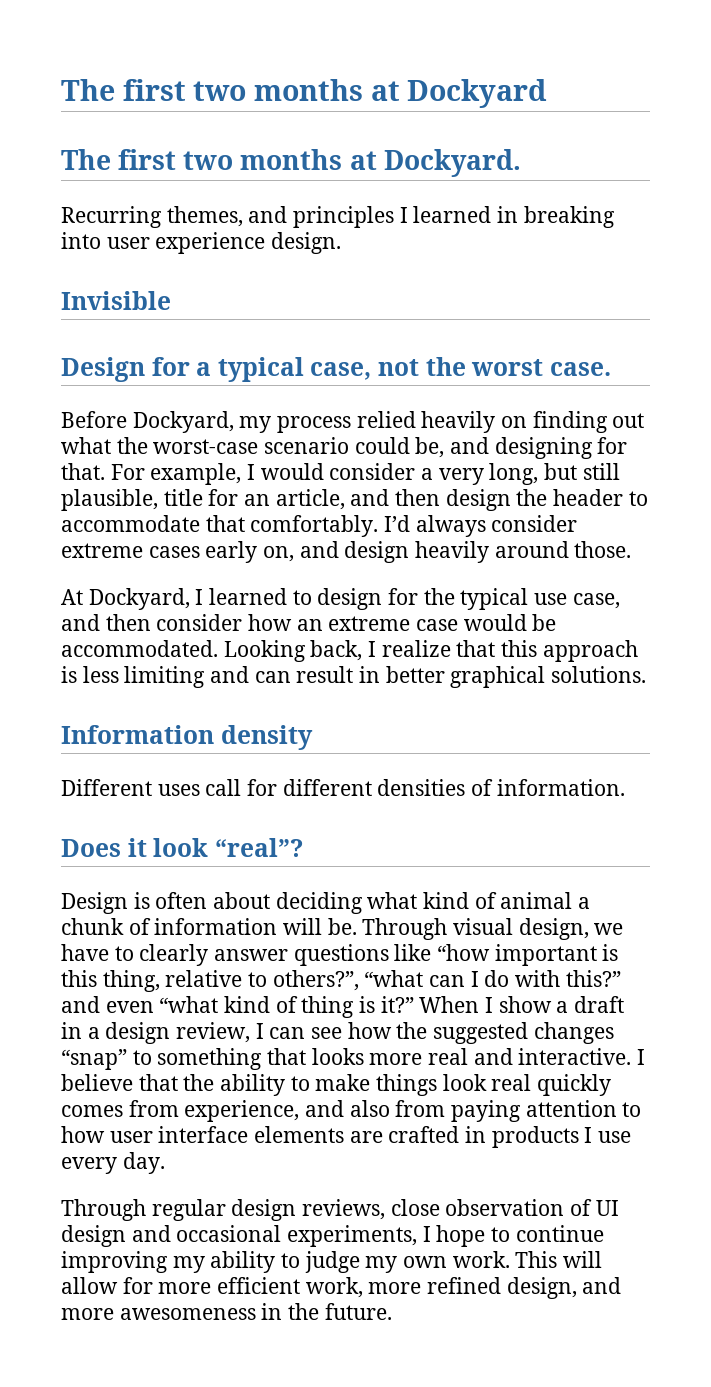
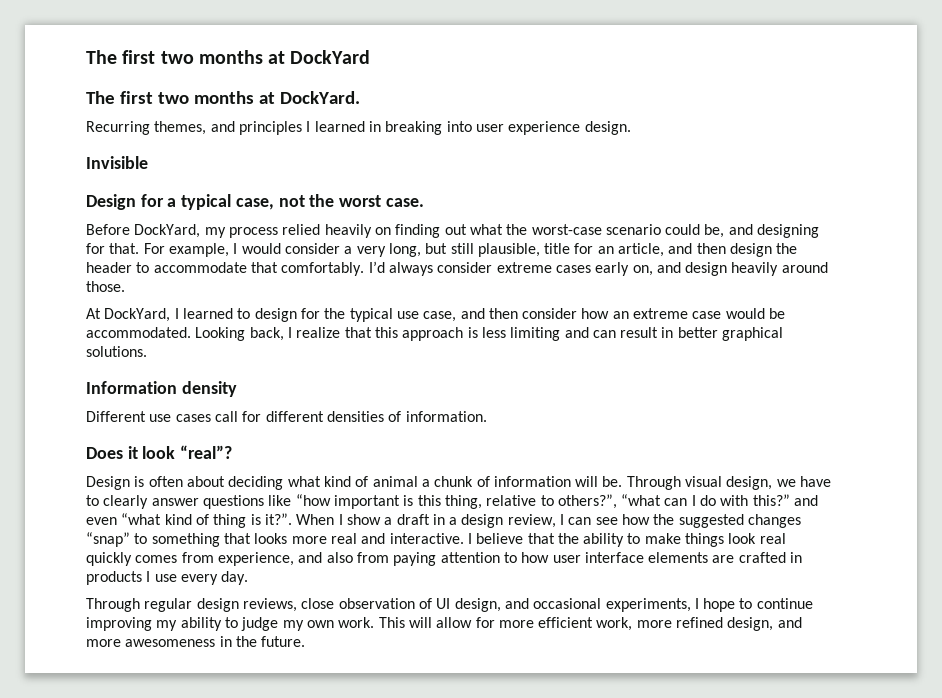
- The first two months at Dockyard
- The first two months at Dockyard.
+ The first two months at DockYard
+ The first two months at DockYard.
- Before Dockyard, my process relied heavily on finding out what the worst-case scenario could be, and designing for that.
+ Before DockYard, my process relied heavily on finding out what the worst-case scenario could be, and designing for that.
- At Dockyard, I learned to design for the typical use case, and then consider how an extreme case would be accommodated.
+ At DockYard, I learned to design for the typical use case, and then consider how an extreme case would be accommodated.
- Different uses call for different densities of information.
+ Different use cases call for different densities of information.
- Through visual design, we have to clearly answer questions like “how important is this thing, relative to others?”, “what can I do with this?” and even “what kind of thing is it?”
+ Through visual design, we have to clearly answer questions like “how important is this thing, relative to others?”, “what can I do with this?” and even “what kind of thing is it?”.
- Through regular design reviews, close observation of UI design and occasional experiments, I hope to continue improving my ability to judge my own work.
+ Through regular design reviews, close observation of UI design, and occasional experiments, I hope to continue improving my ability to judge my own work.

